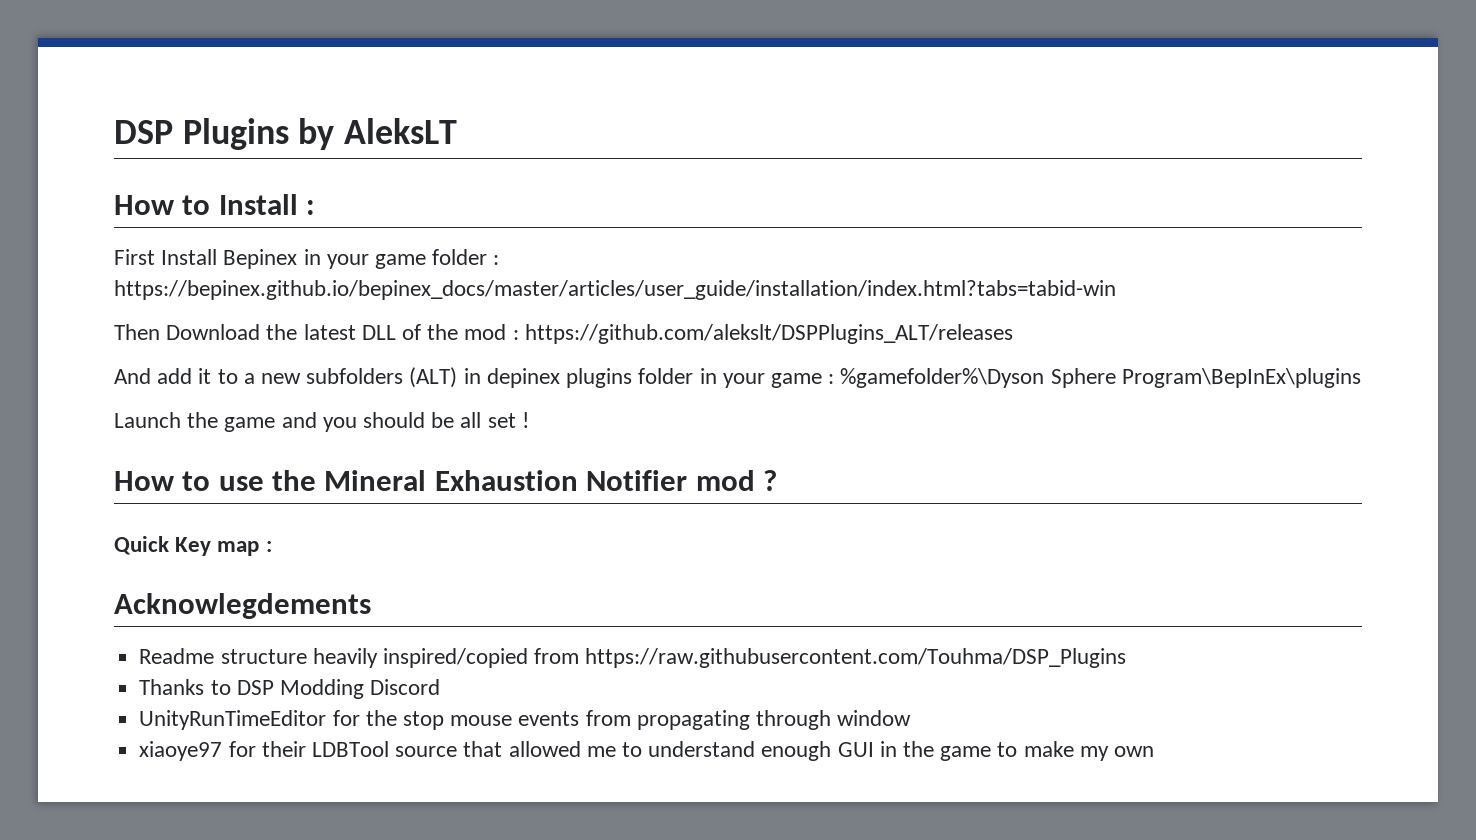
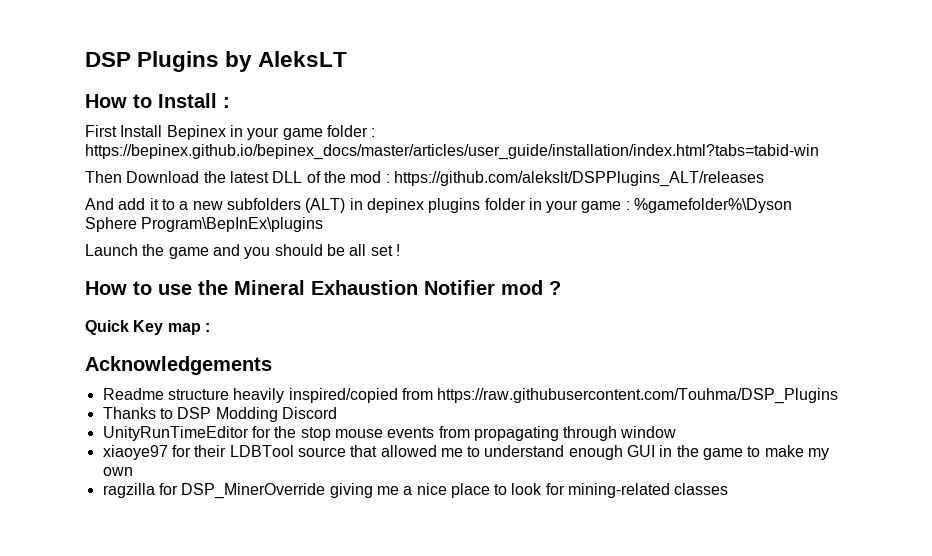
- Acknowlegdements
+ Acknowledgements
+ ragzilla for DSP_MinerOverride giving me a nice place to look for mining-related classes

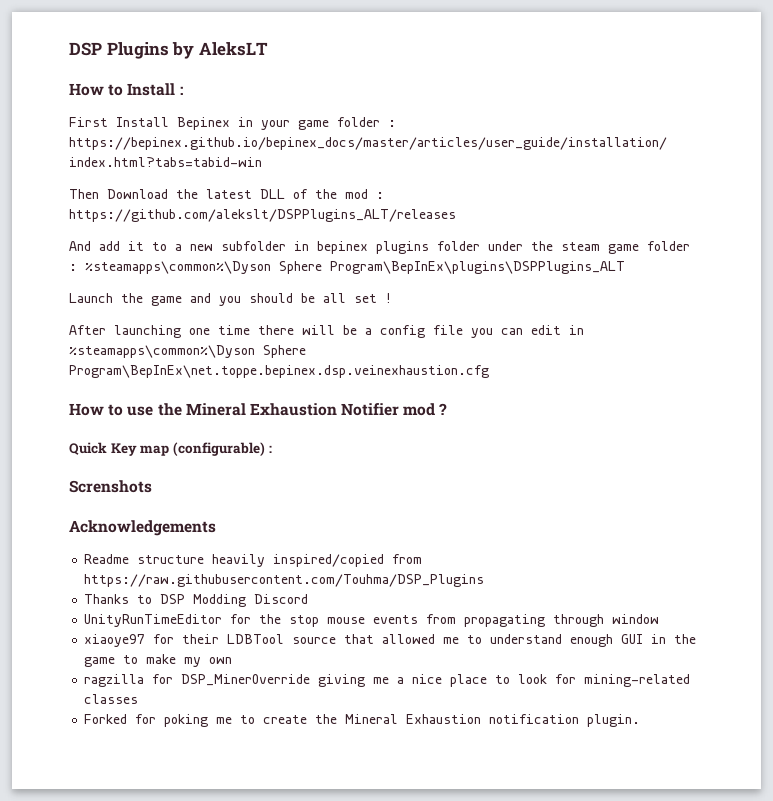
- And add it to a new subfolders (ALT) in depinex plugins folder in your game : %gamefolder%\Dyson Sphere Program\BepInEx\plugins
+ And add it to a new subfolder in bepinex plugins folder under the steam game folder : %steamapps\common%\Dyson Sphere Program\BepInEx\plugins\DSPPlugins_ALT
+ After launching one time there will be a config file you can edit in %steamapps\common%\Dyson Sphere Program\BepInEx\net.toppe.bepinex.dsp.veinexhaustion.cfg
- Quick Key map :
+ Quick Key map (configurable) :
+ Screnshots
+ Forked for poking me to create the Mineral Exhaustion notification plugin.

